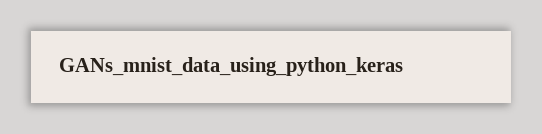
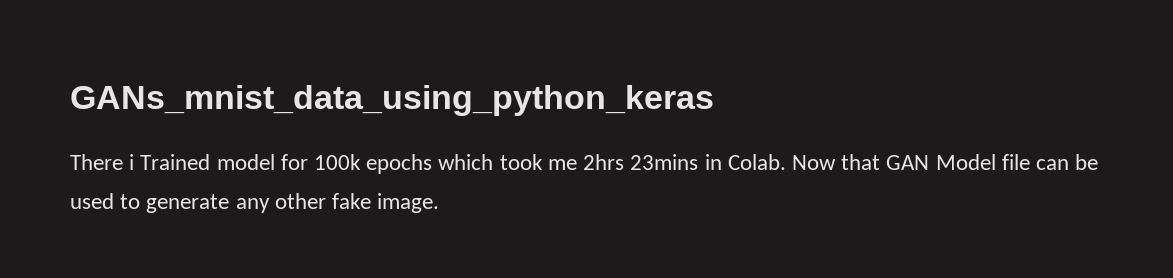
+ There i Trained model for 100k epochs which took me 2hrs 23mins in Colab. Now that GAN Model file can be used to generate any other fake image.

